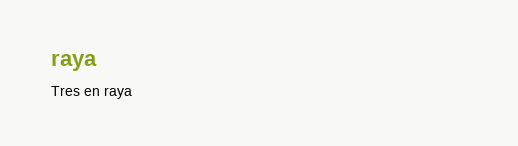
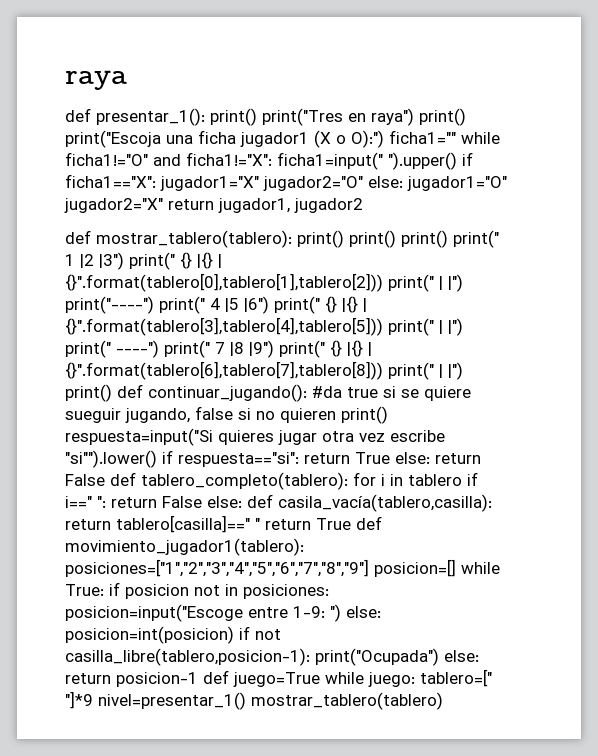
- Tres en raya
+ def presentar_1(): print() print("Tres en raya") print() print("Escoja una ficha jugador1 (X o O):") ficha1="" while ficha1!="O" and ficha1!="X": ficha1=input(" ").upper() if ficha1=="X": jugador1="X" jugador2="O" else: jugador1="O" jugador2="X" return jugador1, jugador2
+ def mostrar_tablero(tablero): print() print() print() print(" 1 |2 |3") print(" {} |{} | {}".format(tablero[0],tablero[1],tablero[2])) print(" | |") print("----") print(" 4 |5 |6") print(" {} |{} | {}".format(tablero[3],tablero[4],tablero[5])) print(" | |") print(" ----") print(" 7 |8 |9") print(" {} |{} | {}".format(tablero[6],tablero[7],tablero[8])) print(" | |") print() def continuar_jugando(): #da true si se quiere sueguir jugando, false si no quieren print() respuesta=input("Si quieres jugar otra vez escribe "si"").lower() if respuesta=="si": return True else: return False def tablero_completo(tablero): for i in tablero if i==" ": return False else: def casila_vacía(tablero,casilla): return tablero[casilla]==" " return True def movimiento_jugador1(tablero): posiciones=["1","2","3","4","5","6","7","8","9"] posicion=[] while True: if posicion not in posiciones: posicion=input("Escoge entre 1-9: ") else: posicion=int(posicion) if not casilla_libre(tablero,posicion-1): print("Ocupada") else: return posicion-1 def juego=True while juego: tablero=[" "]*9 nivel=presentar_1() mostrar_tablero(tablero)

